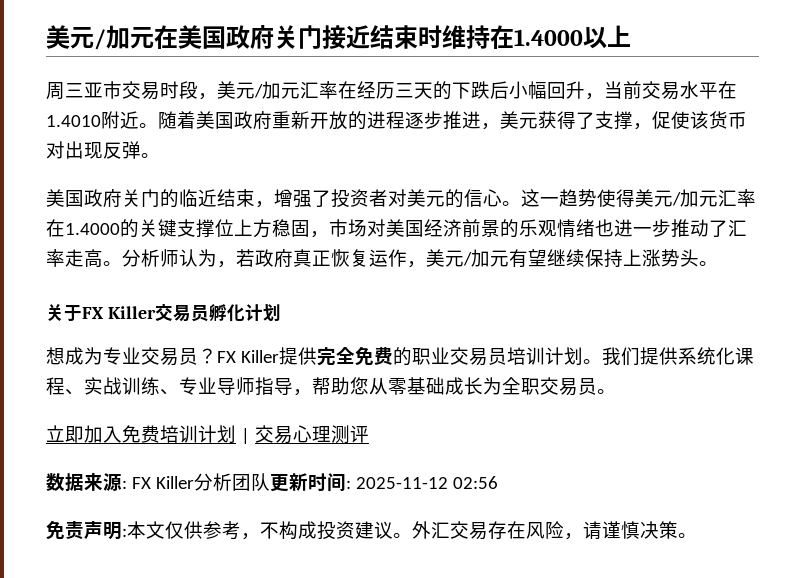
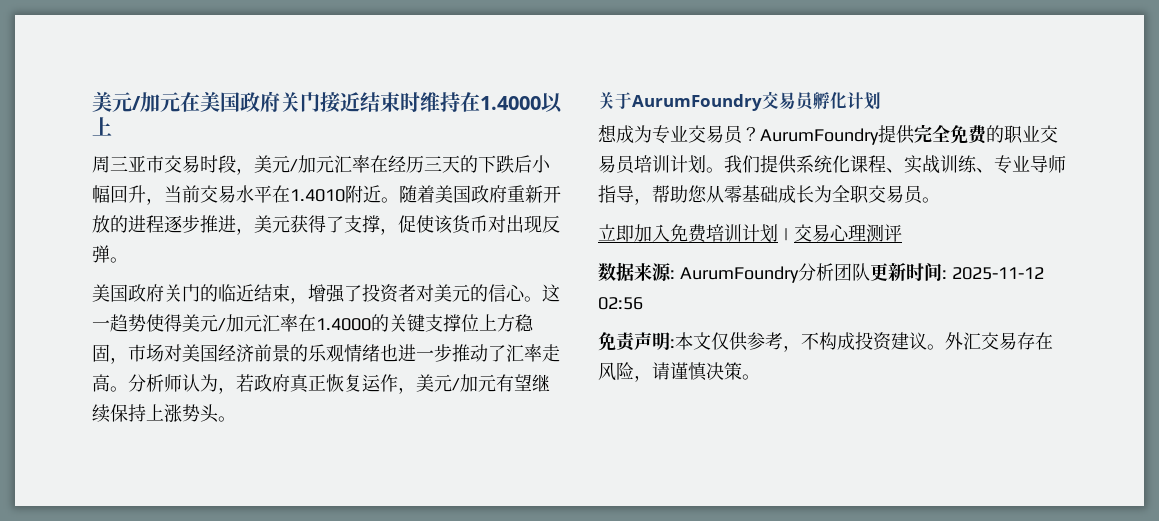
- 关于FX Killer交易员孵化计划
+ 关于AurumFoundry交易员孵化计划
- FX Killer提供完全免费的职业交易员培训计划。
+ AurumFoundry提供完全免费的职业交易员培训计划。
- 数据来源: FX Killer分析团队更新时间: 2025-11-12 02:56
+ 数据来源: AurumFoundry分析团队更新时间: 2025-11-12 02:56

